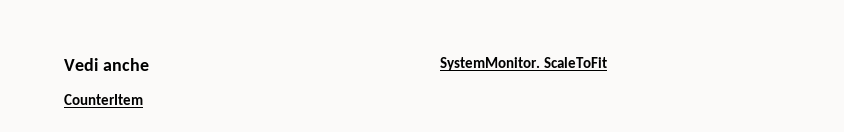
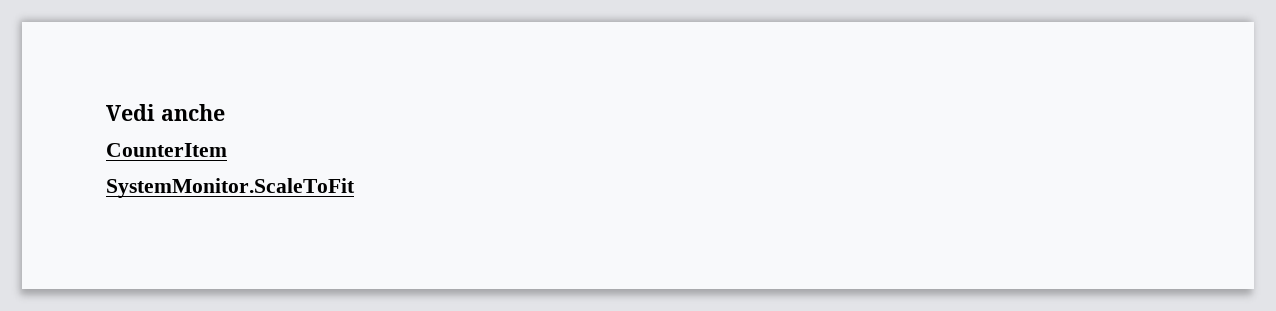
- SystemMonitor. ScaleToFit
+ SystemMonitor.ScaleToFit

